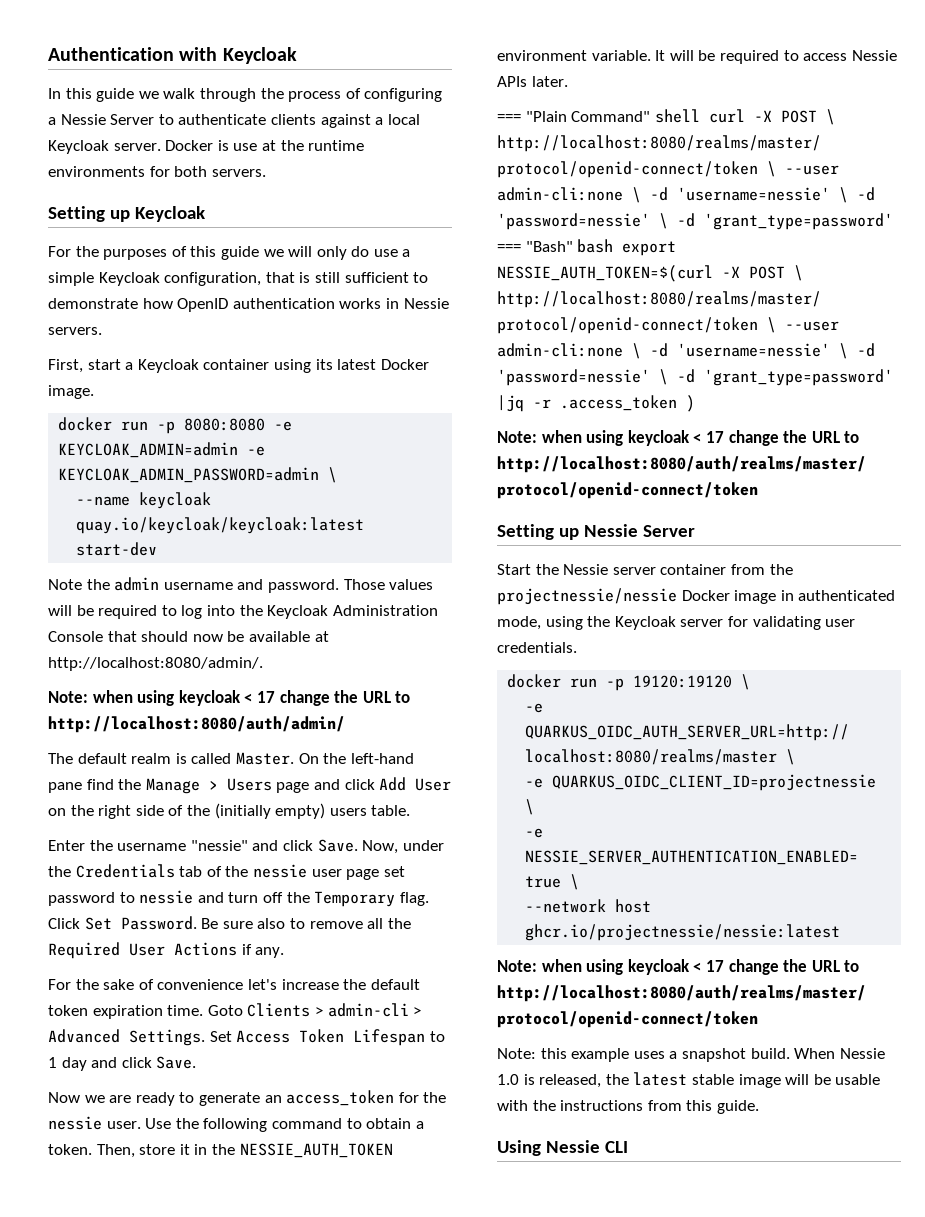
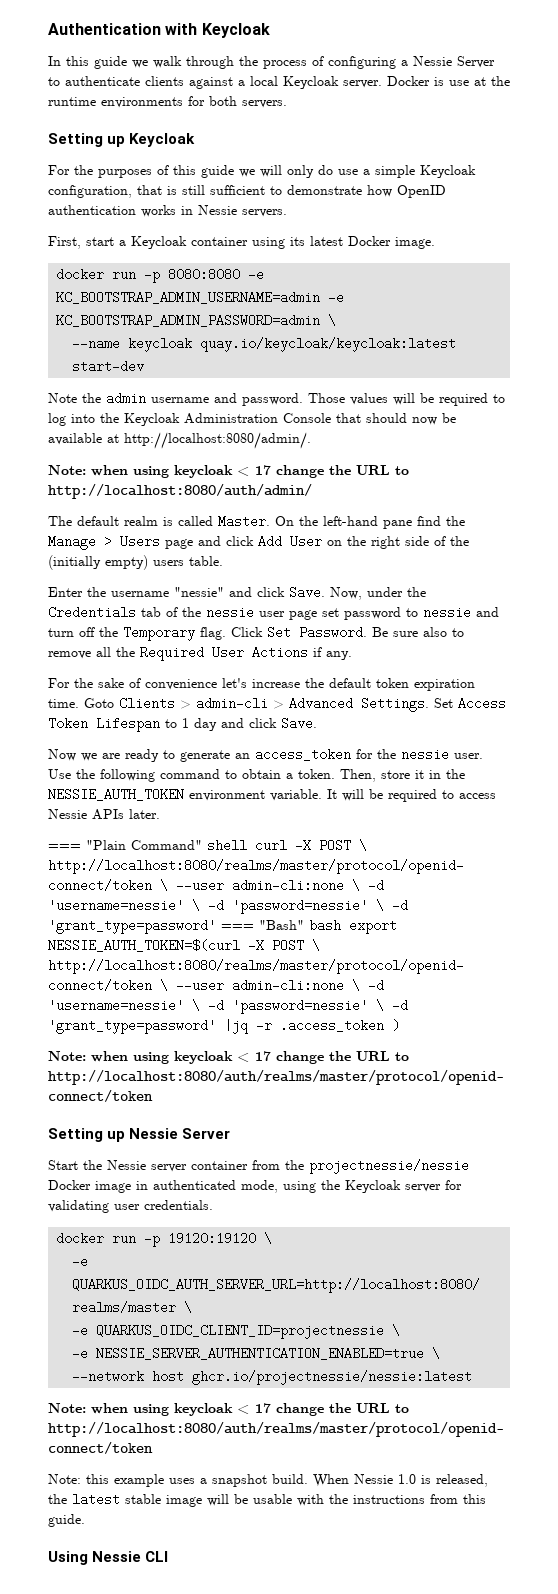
- docker run -p 8080:8080 -e KEYCLOAK_ADMIN=admin -e KEYCLOAK_ADMIN_PASSWORD=admin \
+ docker run -p 8080:8080 -e KC_BOOTSTRAP_ADMIN_USERNAME=admin -e KC_BOOTSTRAP_ADMIN_PASSWORD=admin \

